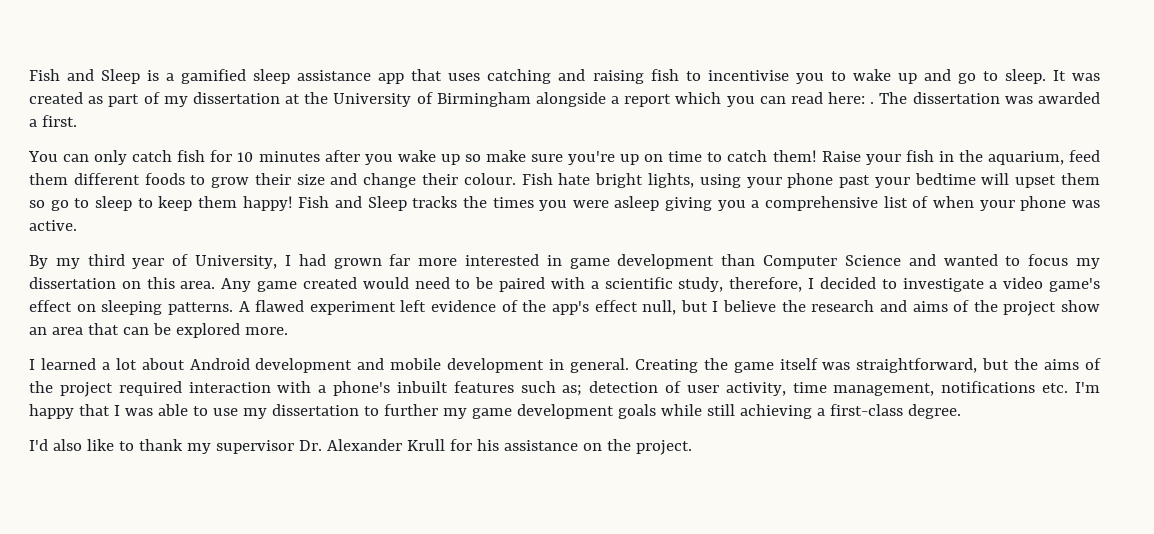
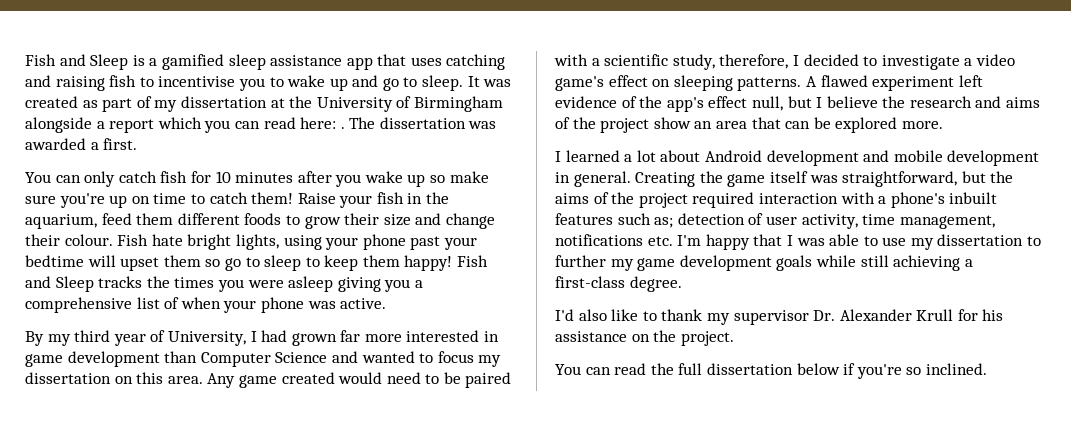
+ You can read the full dissertation below if you're so inclined.

